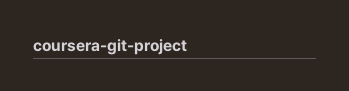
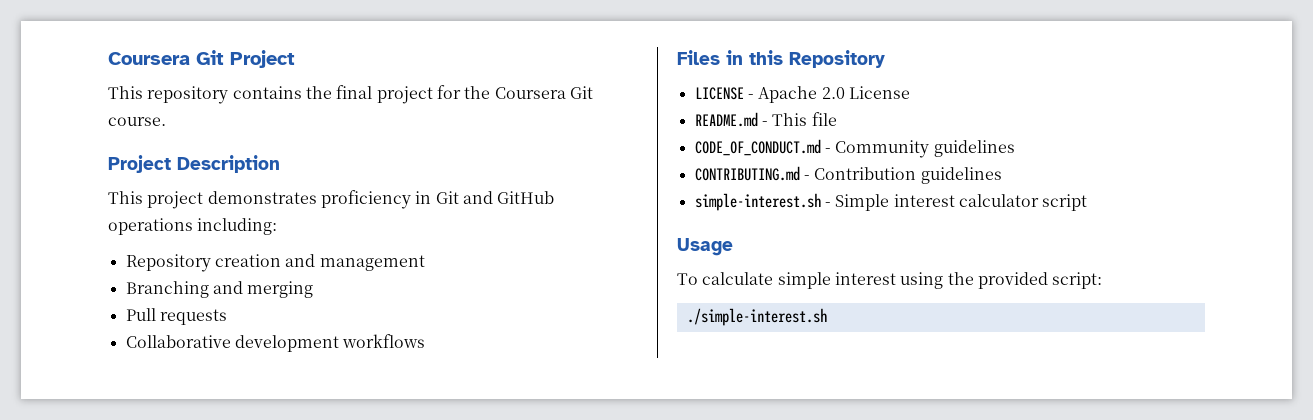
- coursera-git-project
+ Coursera Git Project
+ This repository contains the final project for the Coursera Git course.
+ Project Description
+ This project demonstrates proficiency in Git and GitHub operations including:
+ Repository creation and management
+ Branching and merging
+ Pull requests
+ Collaborative development workflows
+ Files in this Repository
+ LICENSE - Apache 2.0 License
+ README.md - This file
+ CODE_OF_CONDUCT.md - Community guidelines
+ CONTRIBUTING.md - Contribution guidelines
+ simple-interest.sh - Simple interest calculator script
+ Usage
+ To calculate simple interest using the provided script:
+ ./simple-interest.sh

